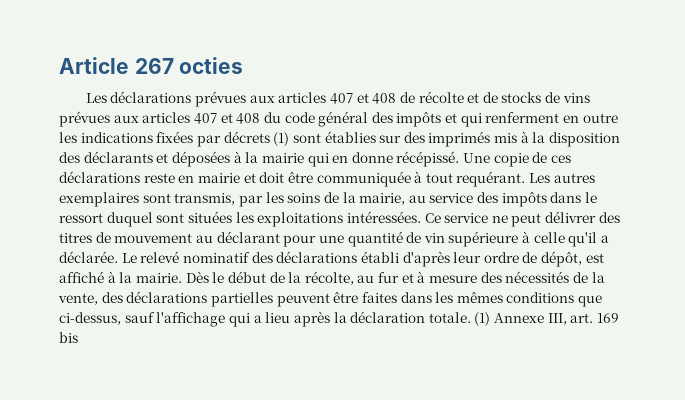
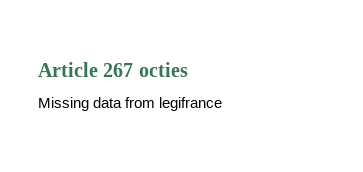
- Les déclarations prévues aux articles 407 et 408 de récolte et de stocks de vins prévues aux articles 407 et 408 du code général des impôts et qui renferment en outre les indications fixées par décrets (1) sont établies sur des imprimés mis à la disposition des déclarants et déposées à la mairie qui en donne récépissé. Une copie de ces déclarations reste en mairie et doit être communiquée à tout requérant. Les autres exemplaires sont transmis, par les soins de la mairie, au service des impôts dans le ressort duquel sont situées les exploitations intéressées. Ce service ne peut délivrer des titres de mouvement au déclarant pour une quantité de vin supérieure à celle qu'il a déclarée. Le relevé nominatif des déclarations établi d'après leur ordre de dépôt, est affiché à la mairie. Dès le début de la récolte, au fur et à mesure des nécessités de la vente, des déclarations partielles peuvent être faites dans les mêmes conditions que ci-dessus, sauf l'affichage qui a lieu après la déclaration totale. (1) Annexe III, art. 169 bis
+ Missing data from legifrance

